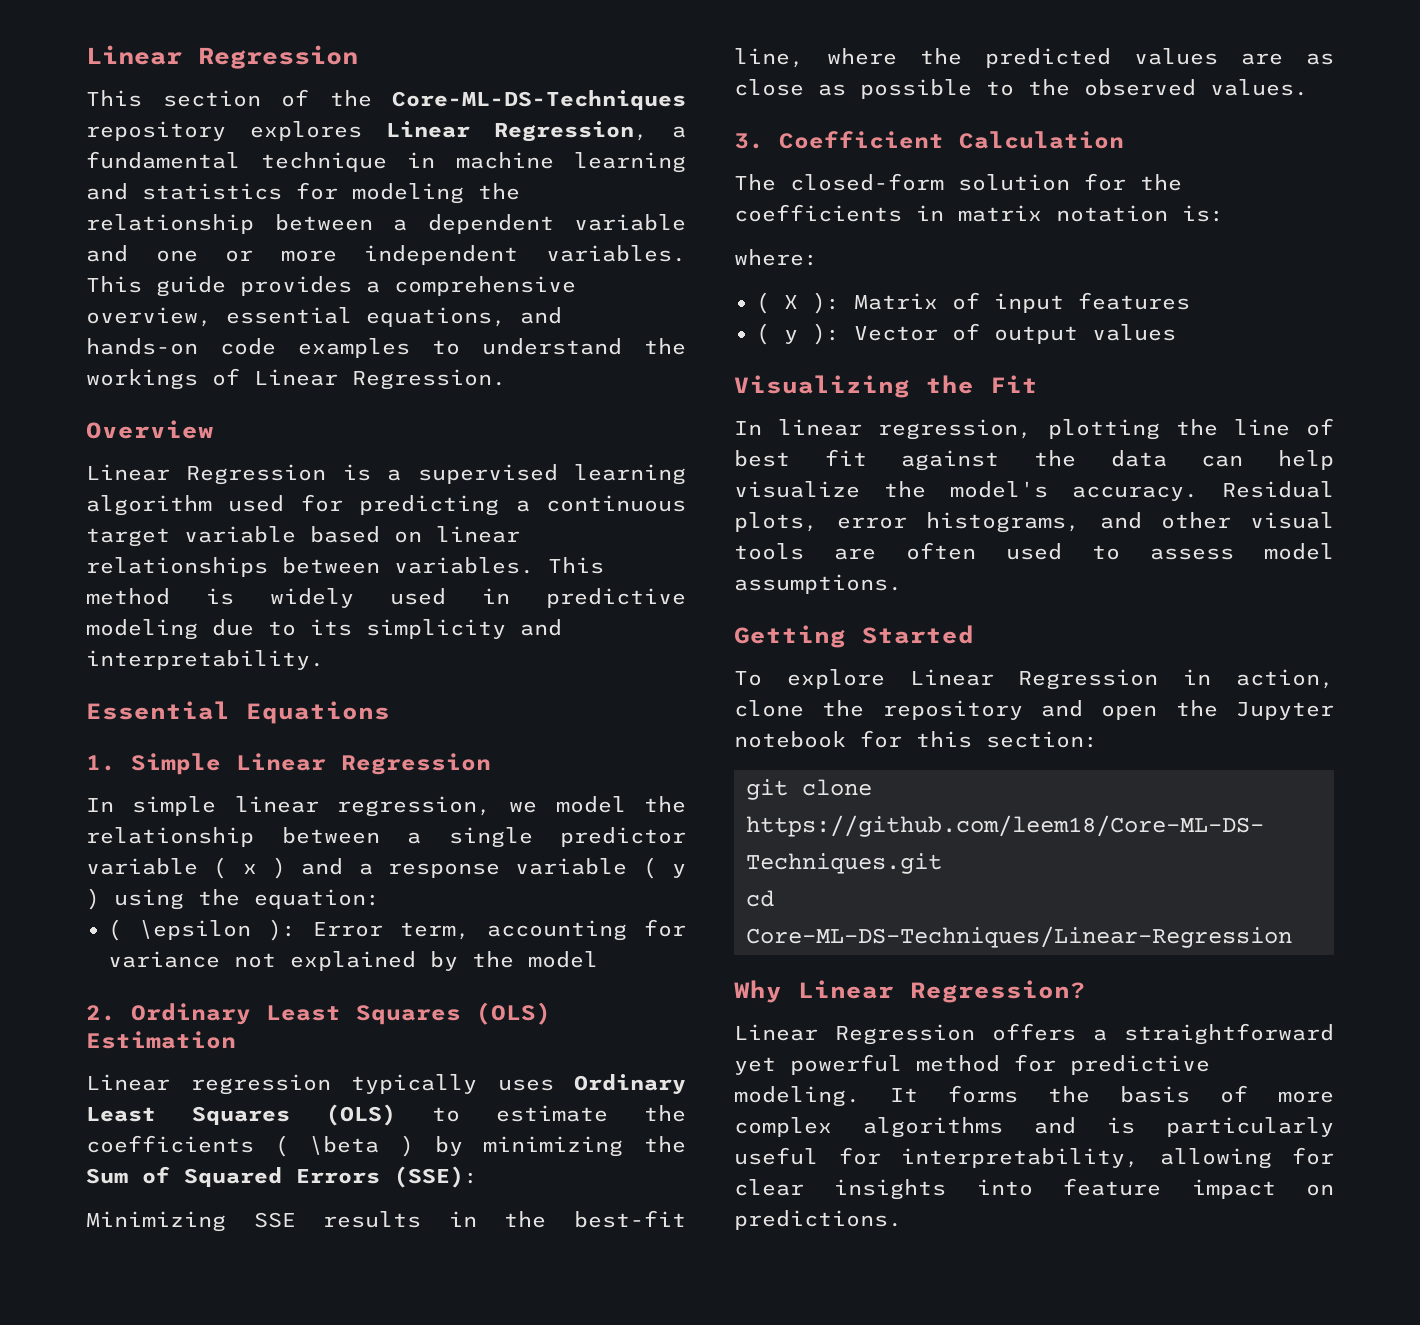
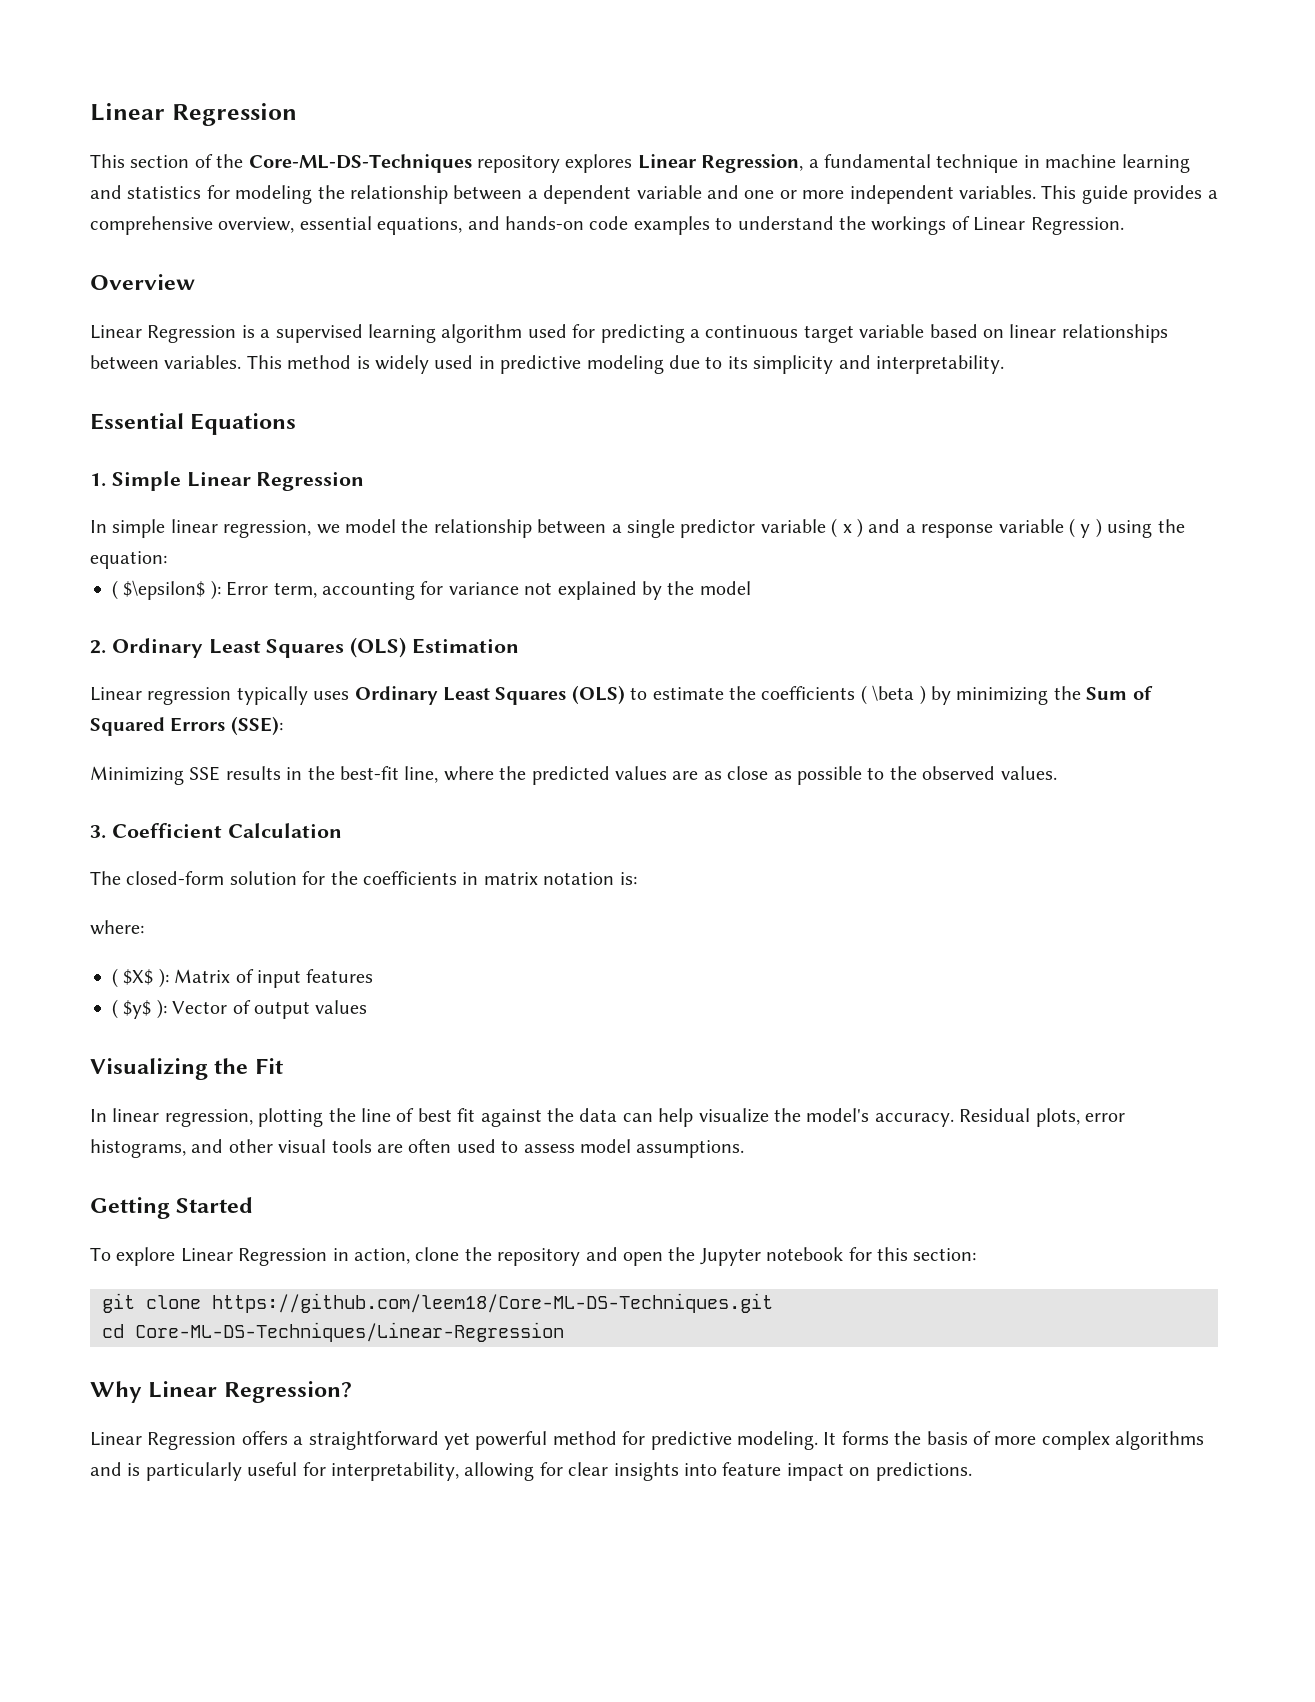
- ( \epsilon ): Error term, accounting for variance not explained by the model
+ ( $\epsilon$ ): Error term, accounting for variance not explained by the model
- ( X ): Matrix of input features
+ ( $X$ ): Matrix of input features
- ( y ): Vector of output values
+ ( $y$ ): Vector of output values

